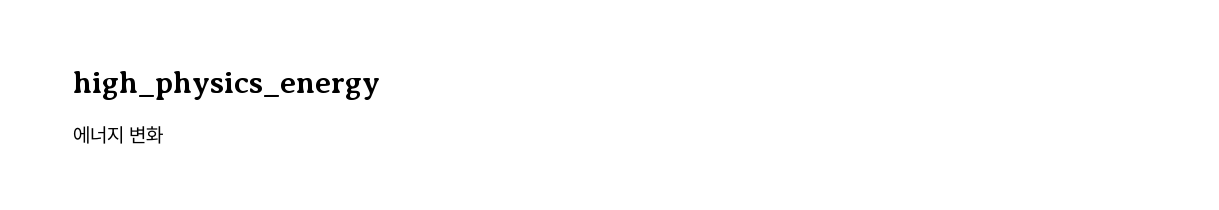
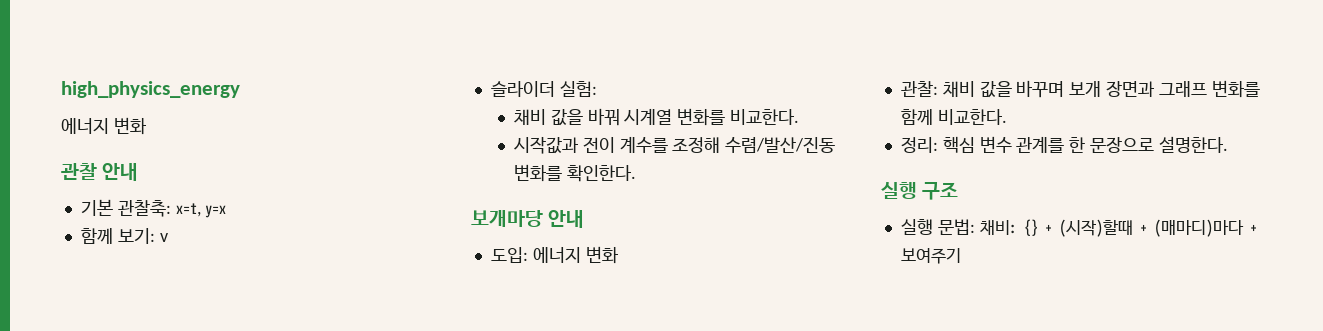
+ 관찰 안내
+ 기본 관찰축: x=t, y=x
+ 함께 보기: v
+ 슬라이더 실험:
+ 채비 값을 바꿔 시계열 변화를 비교한다.
+ 시작값과 전이 계수를 조정해 수렴/발산/진동 변화를 확인한다.
+ 보개마당 안내
+ 도입: 에너지 변화
+ 관찰: 채비 값을 바꾸며 보개 장면과 그래프 변화를 함께 비교한다.
+ 정리: 핵심 변수 관계를 한 문장으로 설명한다.
+ 실행 구조
+ 실행 문법: 채비: {} + (시작)할때 + (매마디)마다 + 보여주기

